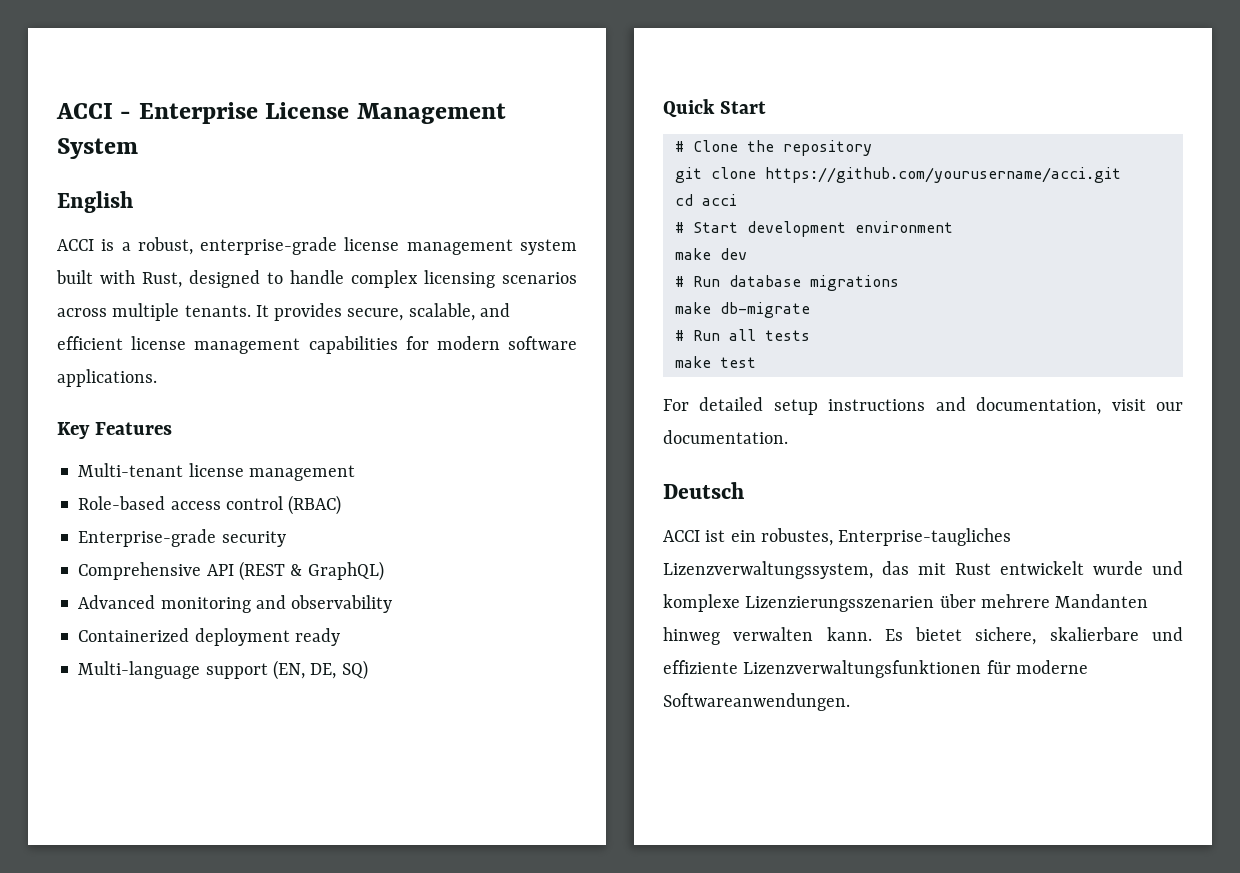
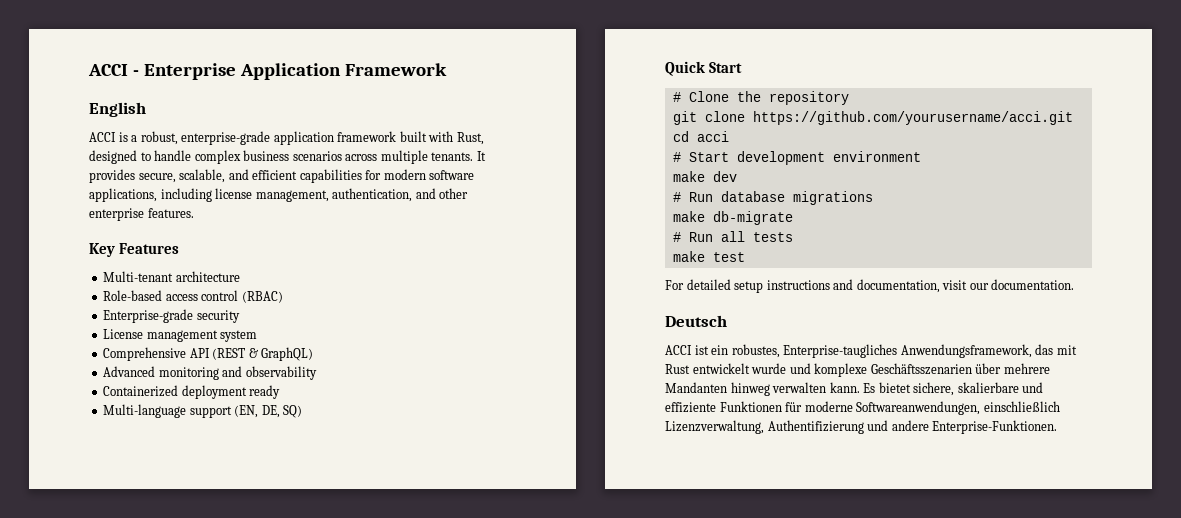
- ACCI - Enterprise License Management System
+ ACCI - Enterprise Application Framework
- ACCI is a robust, enterprise-grade license management system built with Rust, designed to handle complex licensing scenarios across multiple tenants.
+ ACCI is a robust, enterprise-grade application framework built with Rust, designed to handle complex business scenarios across multiple tenants.
- It provides secure, scalable, and efficient license management capabilities for modern software applications.
+ It provides secure, scalable, and efficient capabilities for modern software applications, including license management, authentication, and other enterprise features.
- Multi-tenant license management
+ Multi-tenant architecture
+ License management system
- ACCI ist ein robustes, Enterprise-taugliches Lizenzverwaltungssystem, das mit Rust entwickelt wurde und komplexe Lizenzierungsszenarien über mehrere Mandanten hinweg verwalten kann.
+ ACCI ist ein robustes, Enterprise-taugliches Anwendungsframework, das mit Rust entwickelt wurde und komplexe Geschäftsszenarien über mehrere Mandanten hinweg verwalten kann.
- Es bietet sichere, skalierbare und effiziente Lizenzverwaltungsfunktionen für moderne Softwareanwendungen.
+ Es bietet sichere, skalierbare und effiziente Funktionen für moderne Softwareanwendungen, einschließlich Lizenzverwaltung, Authentifizierung und andere Enterprise-Funktionen.

